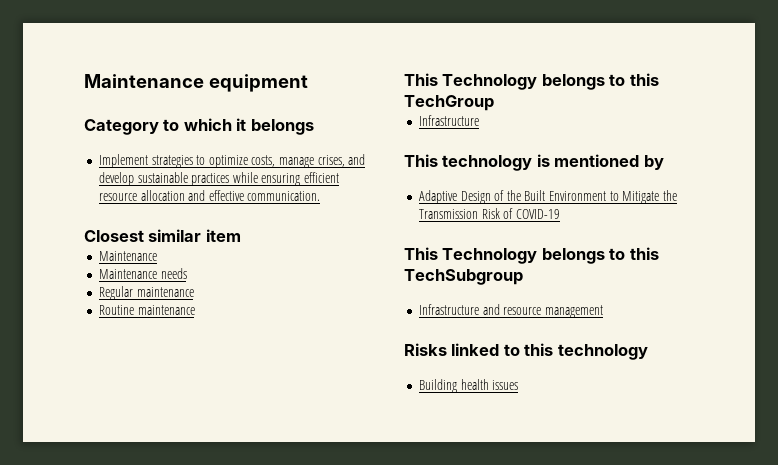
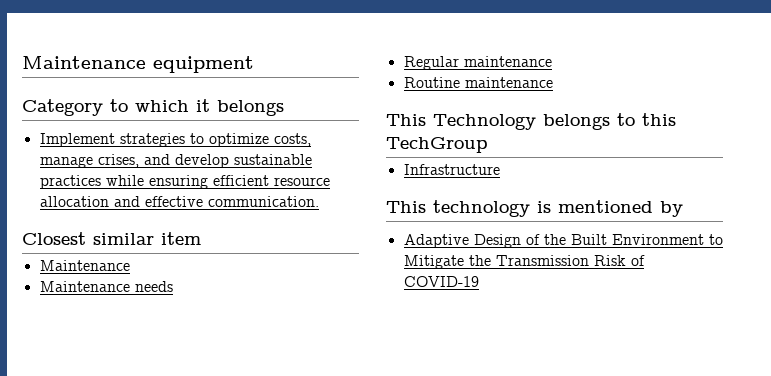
- This Technology belongs to this TechSubgroup
- Infrastructure and resource management
- Risks linked to this technology
- Building health issues

